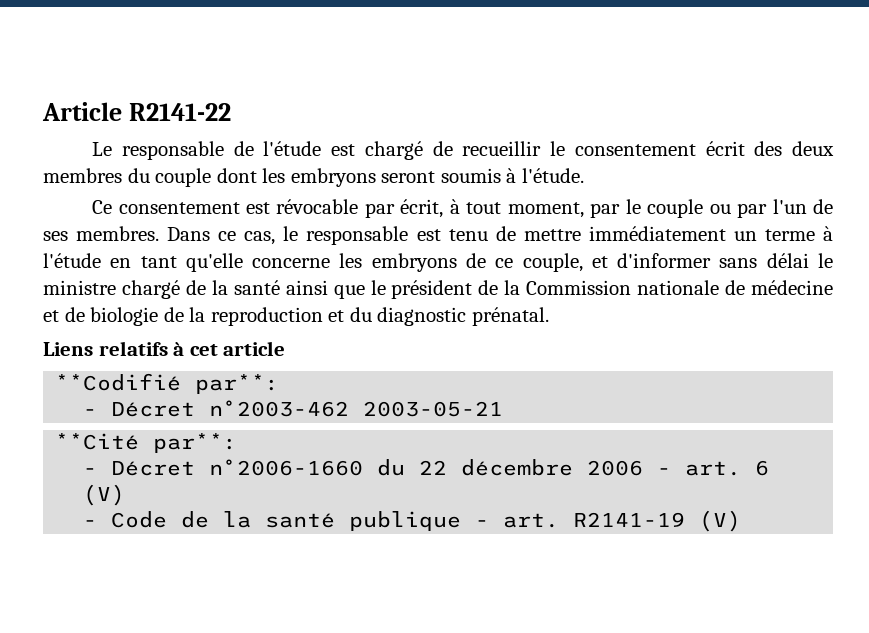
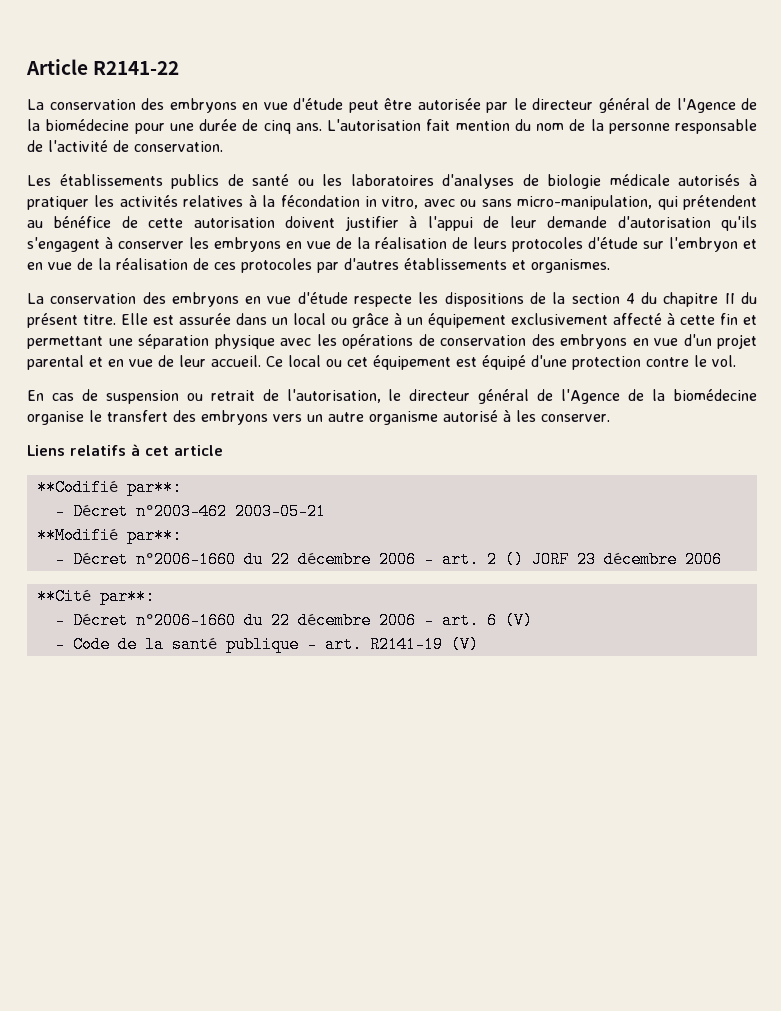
- Le responsable de l'étude est chargé de recueillir le consentement écrit des deux membres du couple dont les embryons seront soumis à l'étude.
- Ce consentement est révocable par écrit, à tout moment, par le couple ou par l'un de ses membres. Dans ce cas, le responsable est tenu de mettre immédiatement un terme à l'étude en tant qu'elle concerne les embryons de ce couple, et d'informer sans délai le ministre chargé de la santé ainsi que le président de la Commission nationale de médecine et de biologie de la reproduction et du diagnostic prénatal.
+ La conservation des embryons en vue d'étude peut être autorisée par le directeur général de l'Agence de la biomédecine pour une durée de cinq ans. L'autorisation fait mention du nom de la personne responsable de l'activité de conservation.
+ Les établissements publics de santé ou les laboratoires d'analyses de biologie médicale autorisés à pratiquer les activités relatives à la fécondation in vitro, avec ou sans micro-manipulation, qui prétendent au bénéfice de cette autorisation doivent justifier à l'appui de leur demande d'autorisation qu'ils s'engagent à conserver les embryons en vue de la réalisation de leurs protocoles d'étude sur l'embryon et en vue de la réalisation de ces protocoles par d'autres établissements et organismes.
+ La conservation des embryons en vue d'étude respecte les dispositions de la section 4 du chapitre II du présent titre. Elle est assurée dans un local ou grâce à un équipement exclusivement affecté à cette fin et permettant une séparation physique avec les opérations de conservation des embryons en vue d'un projet parental et en vue de leur accueil. Ce local ou cet équipement est équipé d'une protection contre le vol.
+ En cas de suspension ou retrait de l'autorisation, le directeur général de l'Agence de la biomédecine organise le transfert des embryons vers un autre organisme autorisé à les conserver.
+ **Modifié par**:
+ - Décret n°2006-1660 du 22 décembre 2006 - art. 2 () JORF 23 décembre 2006

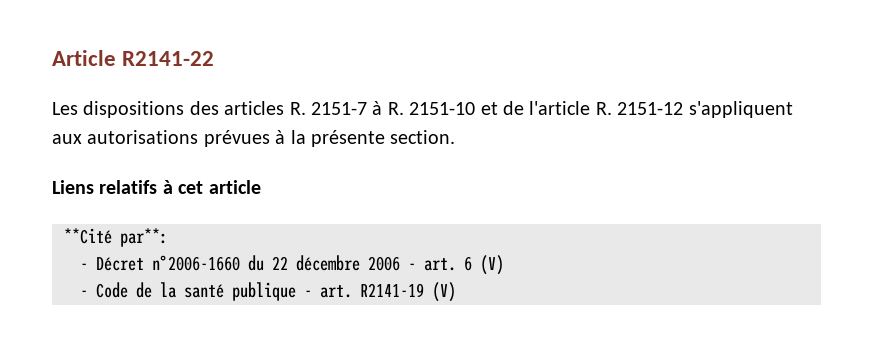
- La conservation des embryons en vue d'étude peut être autorisée par le directeur général de l'Agence de la biomédecine pour une durée de cinq ans. L'autorisation fait mention du nom de la personne responsable de l'activité de conservation.
- Les établissements publics de santé ou les laboratoires d'analyses de biologie médicale autorisés à pratiquer les activités relatives à la fécondation in vitro, avec ou sans micro-manipulation, qui prétendent au bénéfice de cette autorisation doivent justifier à l'appui de leur demande d'autorisation qu'ils s'engagent à conserver les embryons en vue de la réalisation de leurs protocoles d'étude sur l'embryon et en vue de la réalisation de ces protocoles par d'autres établissements et organismes.
- La conservation des embryons en vue d'étude respecte les dispositions de la section 4 du chapitre II du présent titre. Elle est assurée dans un local ou grâce à un équipement exclusivement affecté à cette fin et permettant une séparation physique avec les opérations de conservation des embryons en vue d'un projet parental et en vue de leur accueil. Ce local ou cet équipement est équipé d'une protection contre le vol.
- En cas de suspension ou retrait de l'autorisation, le directeur général de l'Agence de la biomédecine organise le transfert des embryons vers un autre organisme autorisé à les conserver.
+ Les dispositions des articles R. 2151-7 à R. 2151-10 et de l'article R. 2151-12 s'appliquent aux autorisations prévues à la présente section.
- **Codifié par**:
- - Décret n°2003-462 2003-05-21
- **Modifié par**:
- - Décret n°2006-1660 du 22 décembre 2006 - art. 2 () JORF 23 décembre 2006

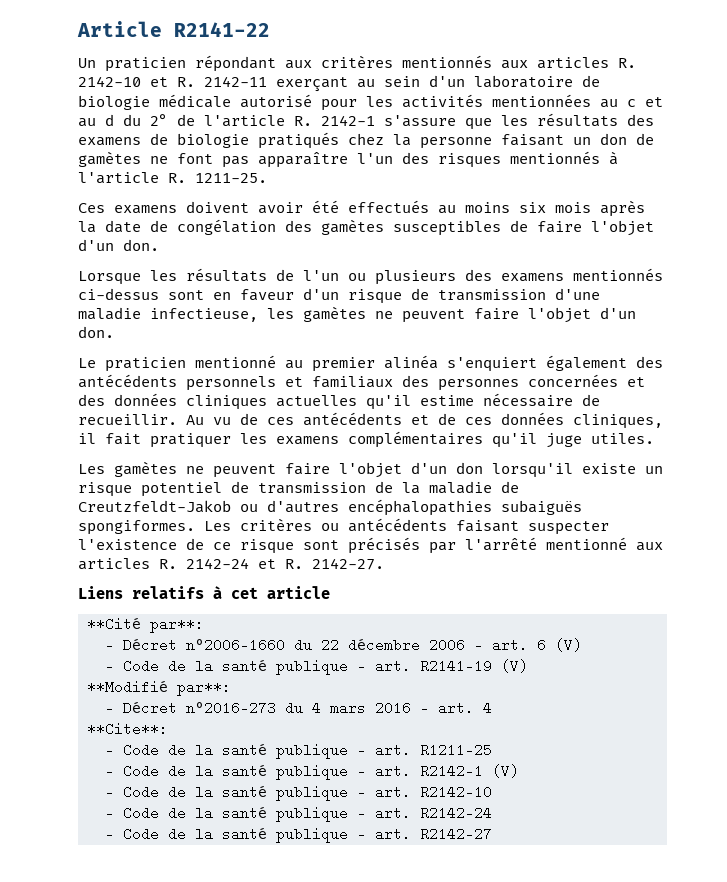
- Les dispositions des articles R. 2151-7 à R. 2151-10 et de l'article R. 2151-12 s'appliquent aux autorisations prévues à la présente section.
+ Un praticien répondant aux critères mentionnés aux articles R. 2142-10 et R. 2142-11 exerçant au sein d'un laboratoire de biologie médicale autorisé pour les activités mentionnées au c et au d du 2° de l'article R. 2142-1 s'assure que les résultats des examens de biologie pratiqués chez la personne faisant un don de gamètes ne font pas apparaître l'un des risques mentionnés à l'article R. 1211-25.
+ Ces examens doivent avoir été effectués au moins six mois après la date de congélation des gamètes susceptibles de faire l'objet d'un don.
+ Lorsque les résultats de l'un ou plusieurs des examens mentionnés ci-dessus sont en faveur d'un risque de transmission d'une maladie infectieuse, les gamètes ne peuvent faire l'objet d'un don.
+ Le praticien mentionné au premier alinéa s'enquiert également des antécédents personnels et familiaux des personnes concernées et des données cliniques actuelles qu'il estime nécessaire de recueillir. Au vu de ces antécédents et de ces données cliniques, il fait pratiquer les examens complémentaires qu'il juge utiles.
+ Les gamètes ne peuvent faire l'objet d'un don lorsqu'il existe un risque potentiel de transmission de la maladie de Creutzfeldt-Jakob ou d'autres encéphalopathies subaiguës spongiformes. Les critères ou antécédents faisant suspecter l'existence de ce risque sont précisés par l'arrêté mentionné aux articles R. 2142-24 et R. 2142-27.
+ **Modifié par**:
+ - Décret n°2016-273 du 4 mars 2016 - art. 4
+ **Cite**:
+ - Code de la santé publique - art. R1211-25
+ - Code de la santé publique - art. R2142-1 (V)
+ - Code de la santé publique - art. R2142-10
+ - Code de la santé publique - art. R2142-24
+ - Code de la santé publique - art. R2142-27

